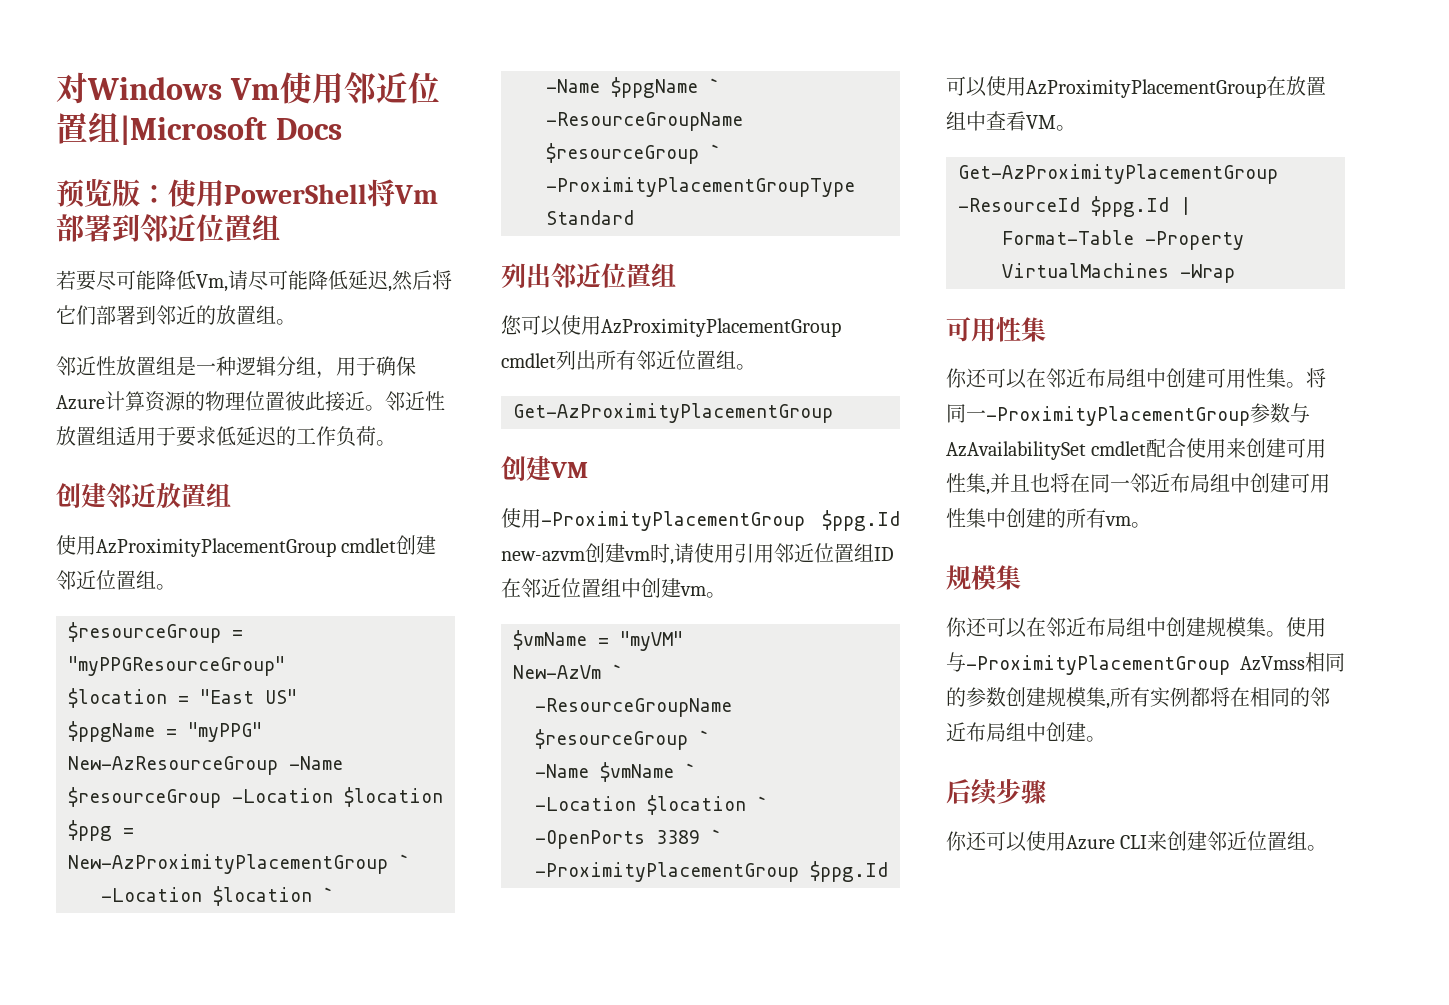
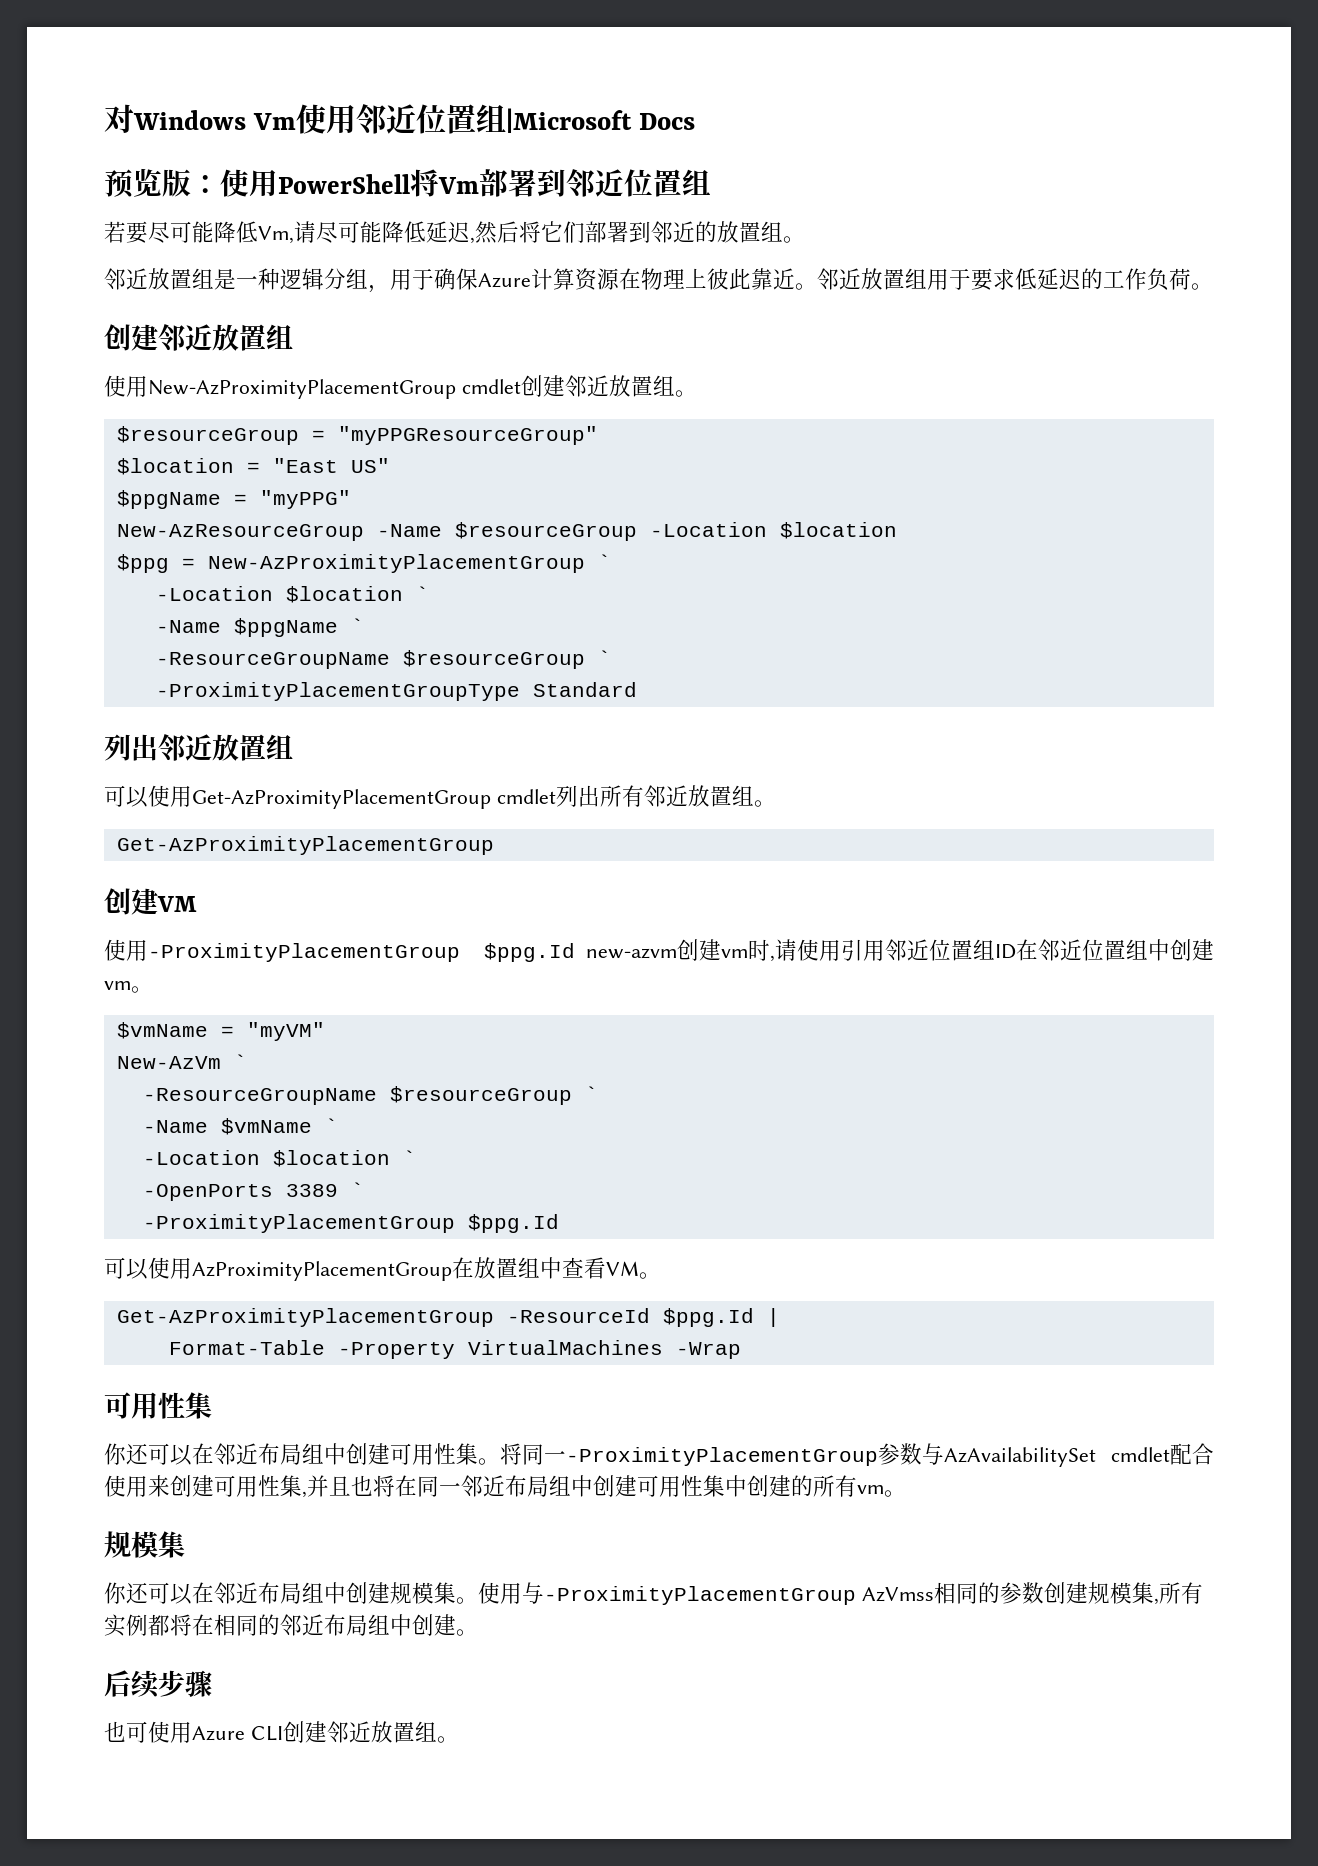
- 邻近性放置组是一种逻辑分组，用于确保Azure计算资源的物理位置彼此接近。邻近性放置组适用于要求低延迟的工作负荷。
+ 邻近放置组是一种逻辑分组，用于确保Azure计算资源在物理上彼此靠近。邻近放置组用于要求低延迟的工作负荷。
- 使用AzProximityPlacementGroup cmdlet创建邻近位置组。
+ 使用New-AzProximityPlacementGroup cmdlet创建邻近放置组。
- 列出邻近位置组
- 您可以使用AzProximityPlacementGroup cmdlet列出所有邻近位置组。
+ 列出邻近放置组
+ 可以使用Get-AzProximityPlacementGroup cmdlet列出所有邻近放置组。
- 你还可以使用Azure CLI来创建邻近位置组。
+ 也可使用Azure CLI创建邻近放置组。

